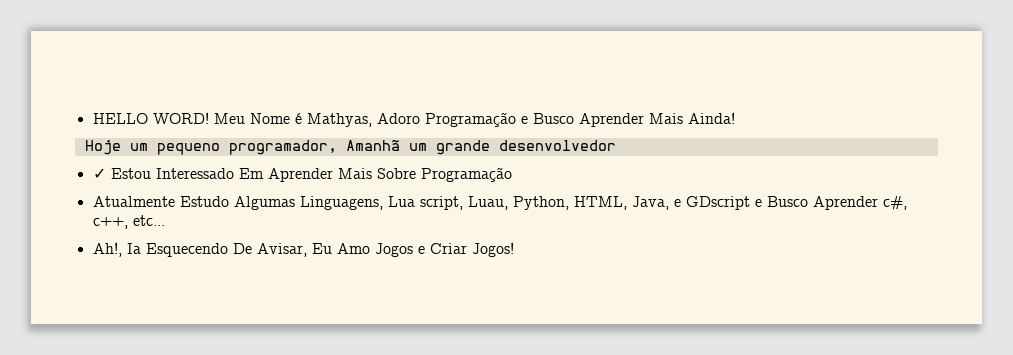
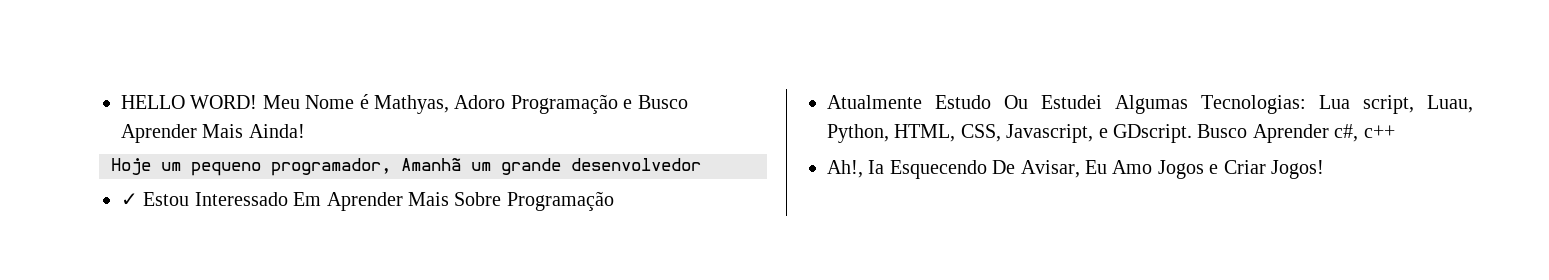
- Atualmente Estudo Algumas Linguagens, Lua script, Luau, Python, HTML, Java, e GDscript e Busco Aprender c#, c++, etc...
+ Atualmente Estudo Ou Estudei Algumas Tecnologias: Lua script, Luau, Python, HTML, CSS, Javascript, e GDscript. Busco Aprender c#, c++

